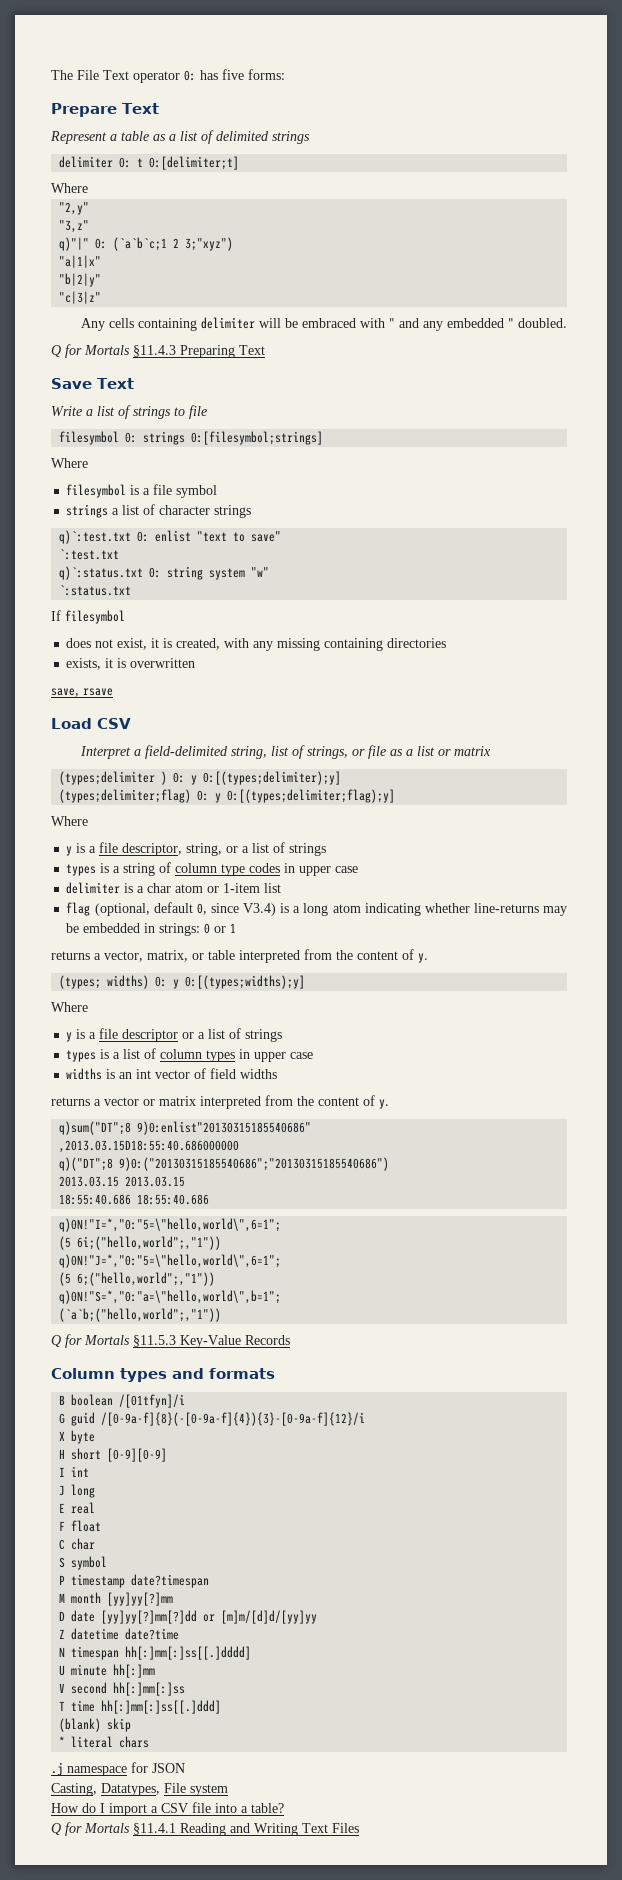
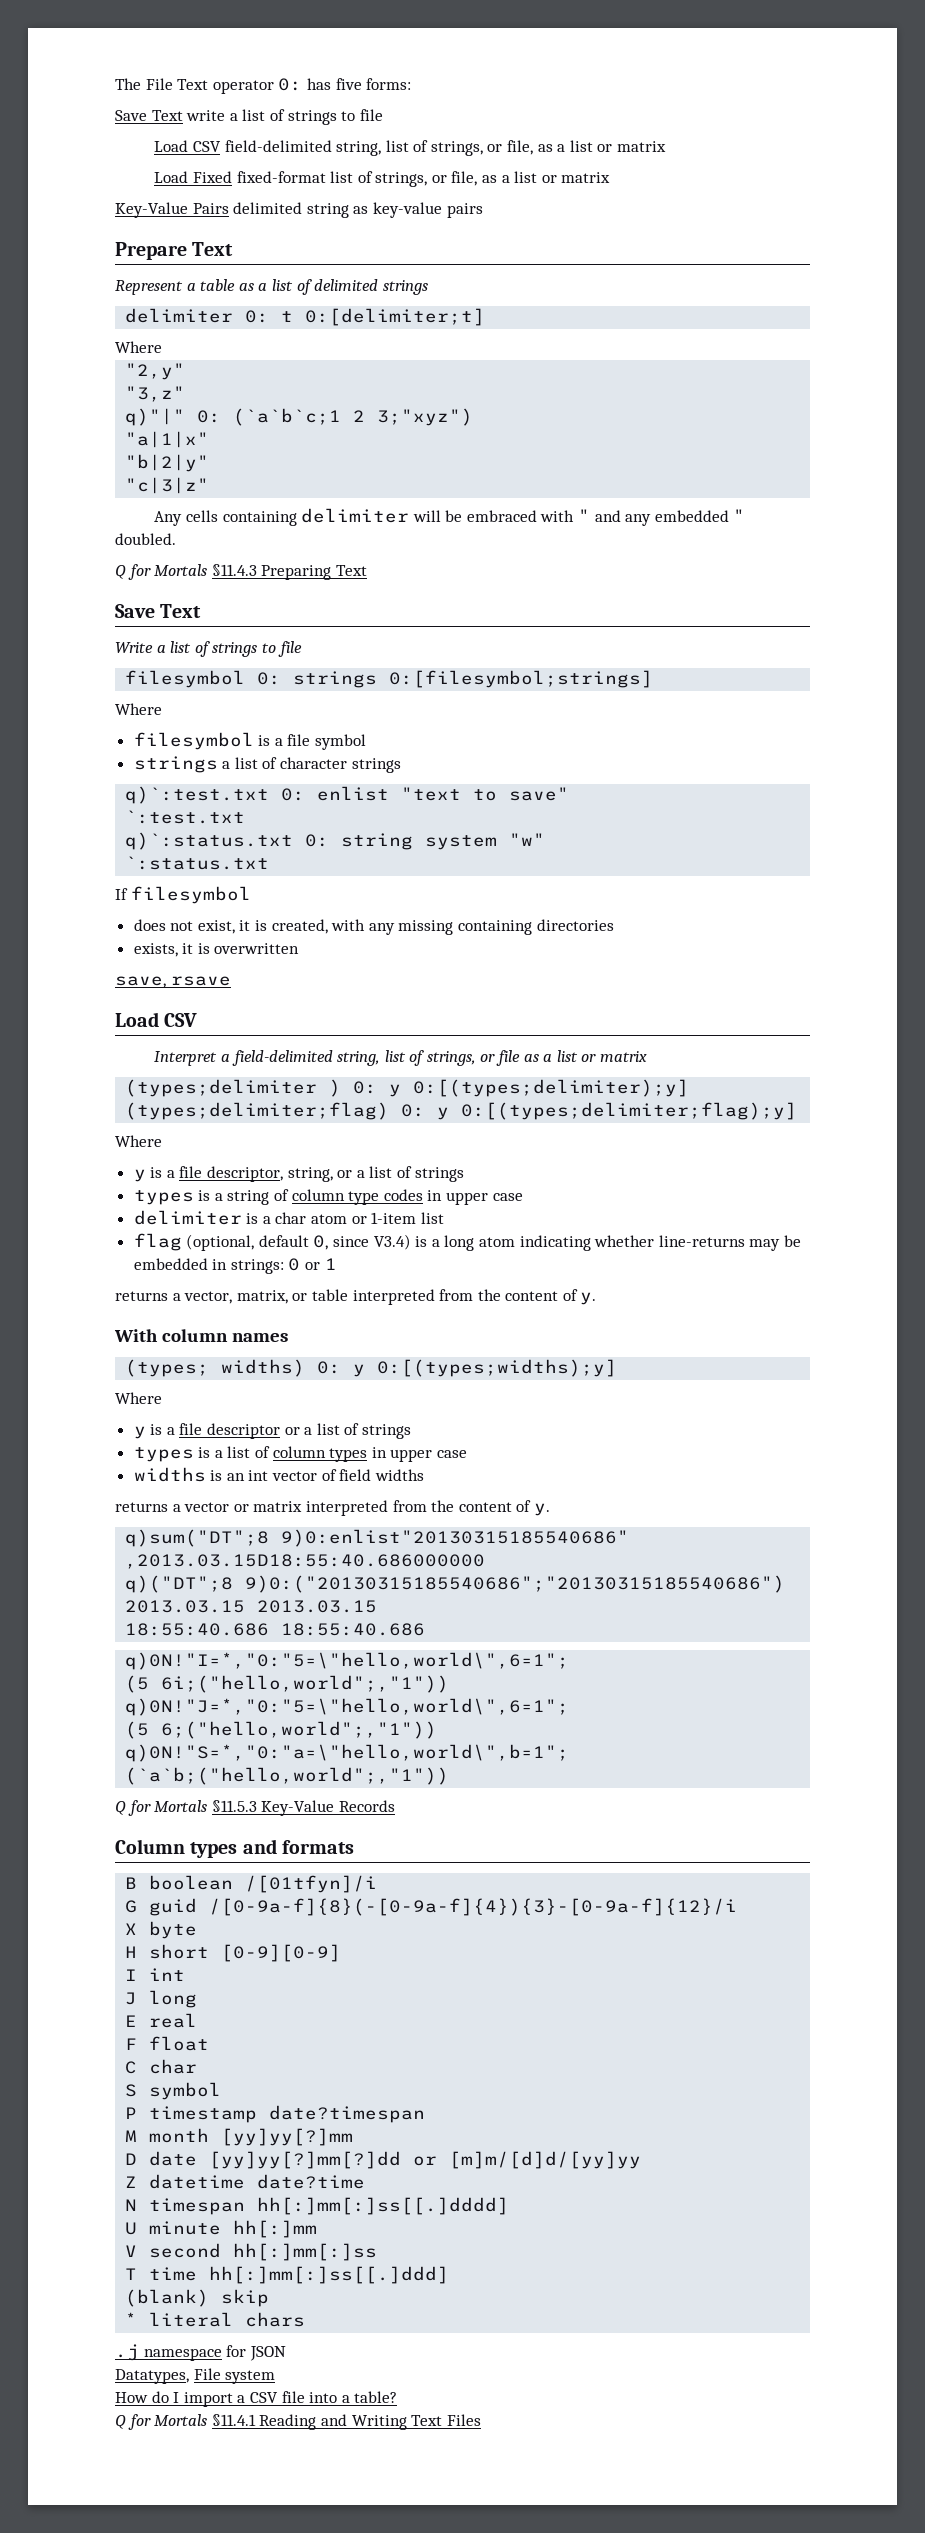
+ Save Text write a list of strings to file
+ Load CSV field-delimited string, list of strings, or file, as a list or matrix
+ Load Fixed fixed-format list of strings, or file, as a list or matrix
+ Key-Value Pairs delimited string as key-value pairs
+ With column names
- Casting, Datatypes, File system
+ Datatypes, File system

